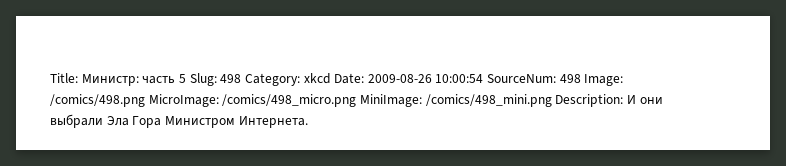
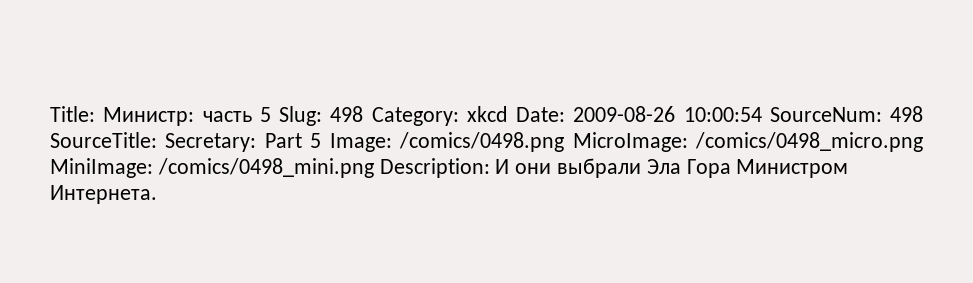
- Title: Министр: часть 5 Slug: 498 Category: xkcd Date: 2009-08-26 10:00:54 SourceNum: 498 Image: /comics/498.png MicroImage: /comics/498_micro.png MiniImage: /comics/498_mini.png Description: И они выбрали Эла Гора Министром Интернета.
+ Title: Министр: часть 5 Slug: 498 Category: xkcd Date: 2009-08-26 10:00:54 SourceNum: 498 SourceTitle: Secretary: Part 5 Image: /comics/0498.png MicroImage: /comics/0498_micro.png MiniImage: /comics/0498_mini.png Description: И они выбрали Эла Гора Министром Интернета.

